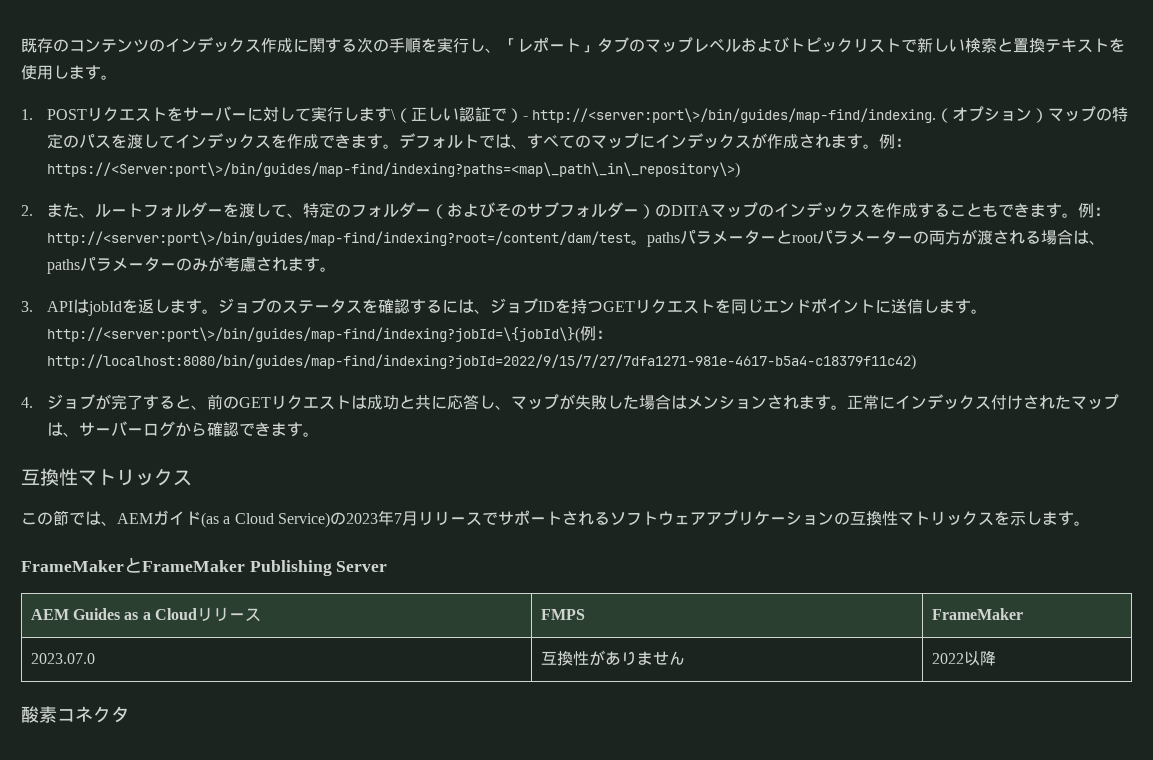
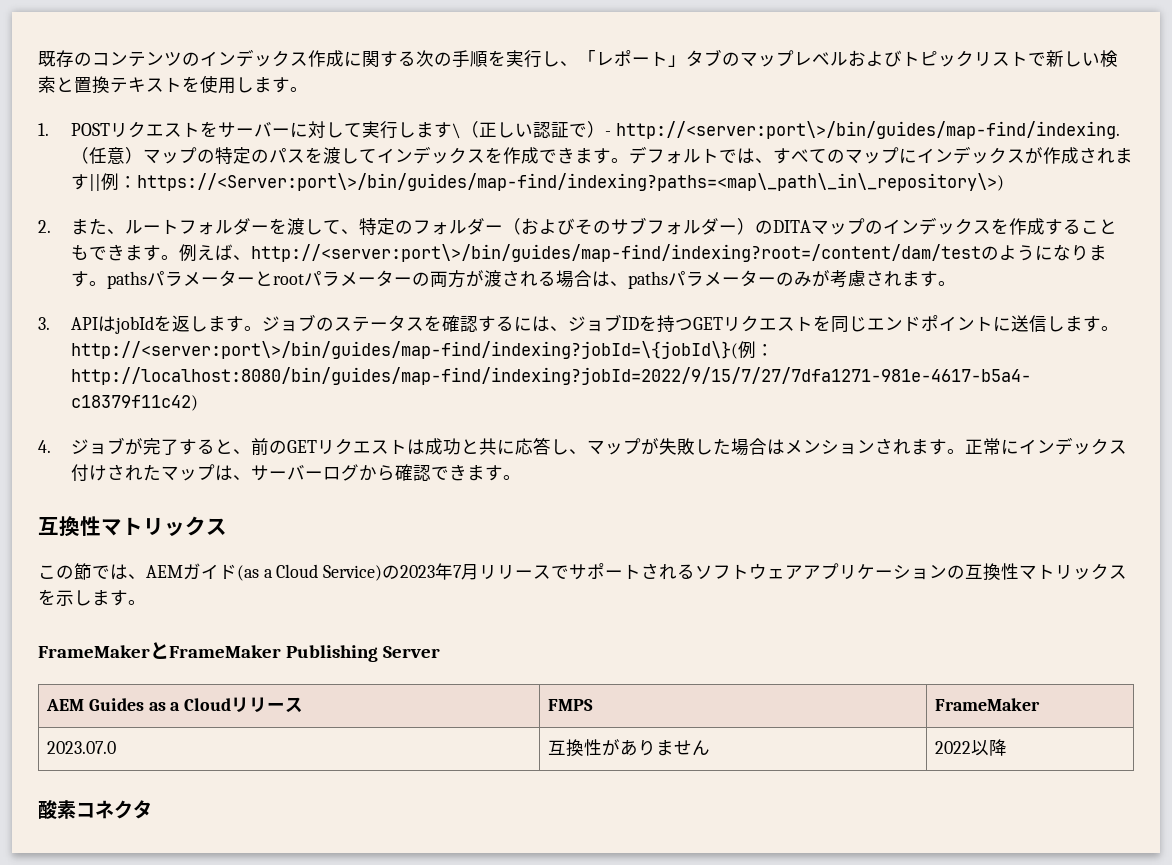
- （オプション）マップの特定のパスを渡してインデックスを作成できます。
+ （任意）マップの特定のパスを渡してインデックスを作成できます。
- デフォルトでは、すべてのマップにインデックスが作成されます。例：https://<Server:port\>/bin/guides/map-find/indexing?paths=<map\_path\_in\_repository\>)
+ デフォルトでは、すべてのマップにインデックスが作成されます||例：https://<Server:port\>/bin/guides/map-find/indexing?paths=<map\_path\_in\_repository\>)
- 例：http://<server:port\>/bin/guides/map-find/indexing?root=/content/dam/test。pathsパラメーターとrootパラメーターの両方が渡される場合は、pathsパラメーターのみが考慮されます。
+ 例えば、http://<server:port\>/bin/guides/map-find/indexing?root=/content/dam/testのようになります。pathsパラメーターとrootパラメーターの両方が渡される場合は、pathsパラメーターのみが考慮されます。

